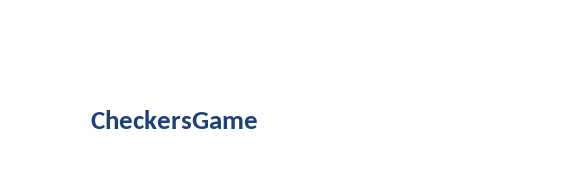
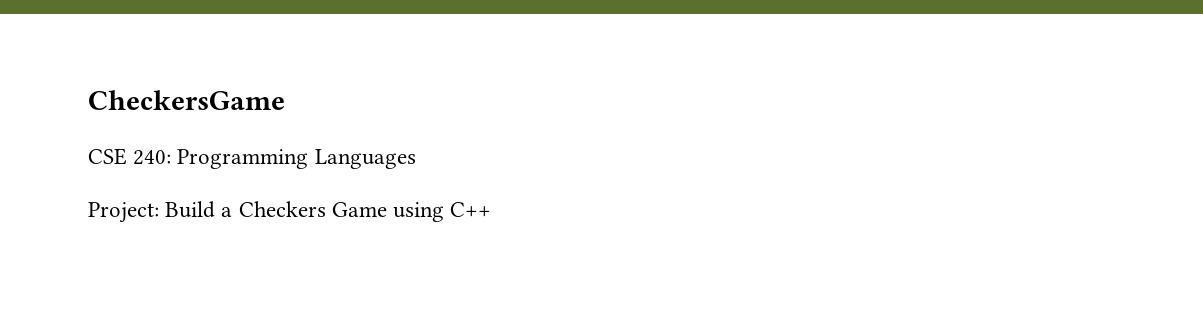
+ CSE 240: Programming Languages
+ Project: Build a Checkers Game using C++

